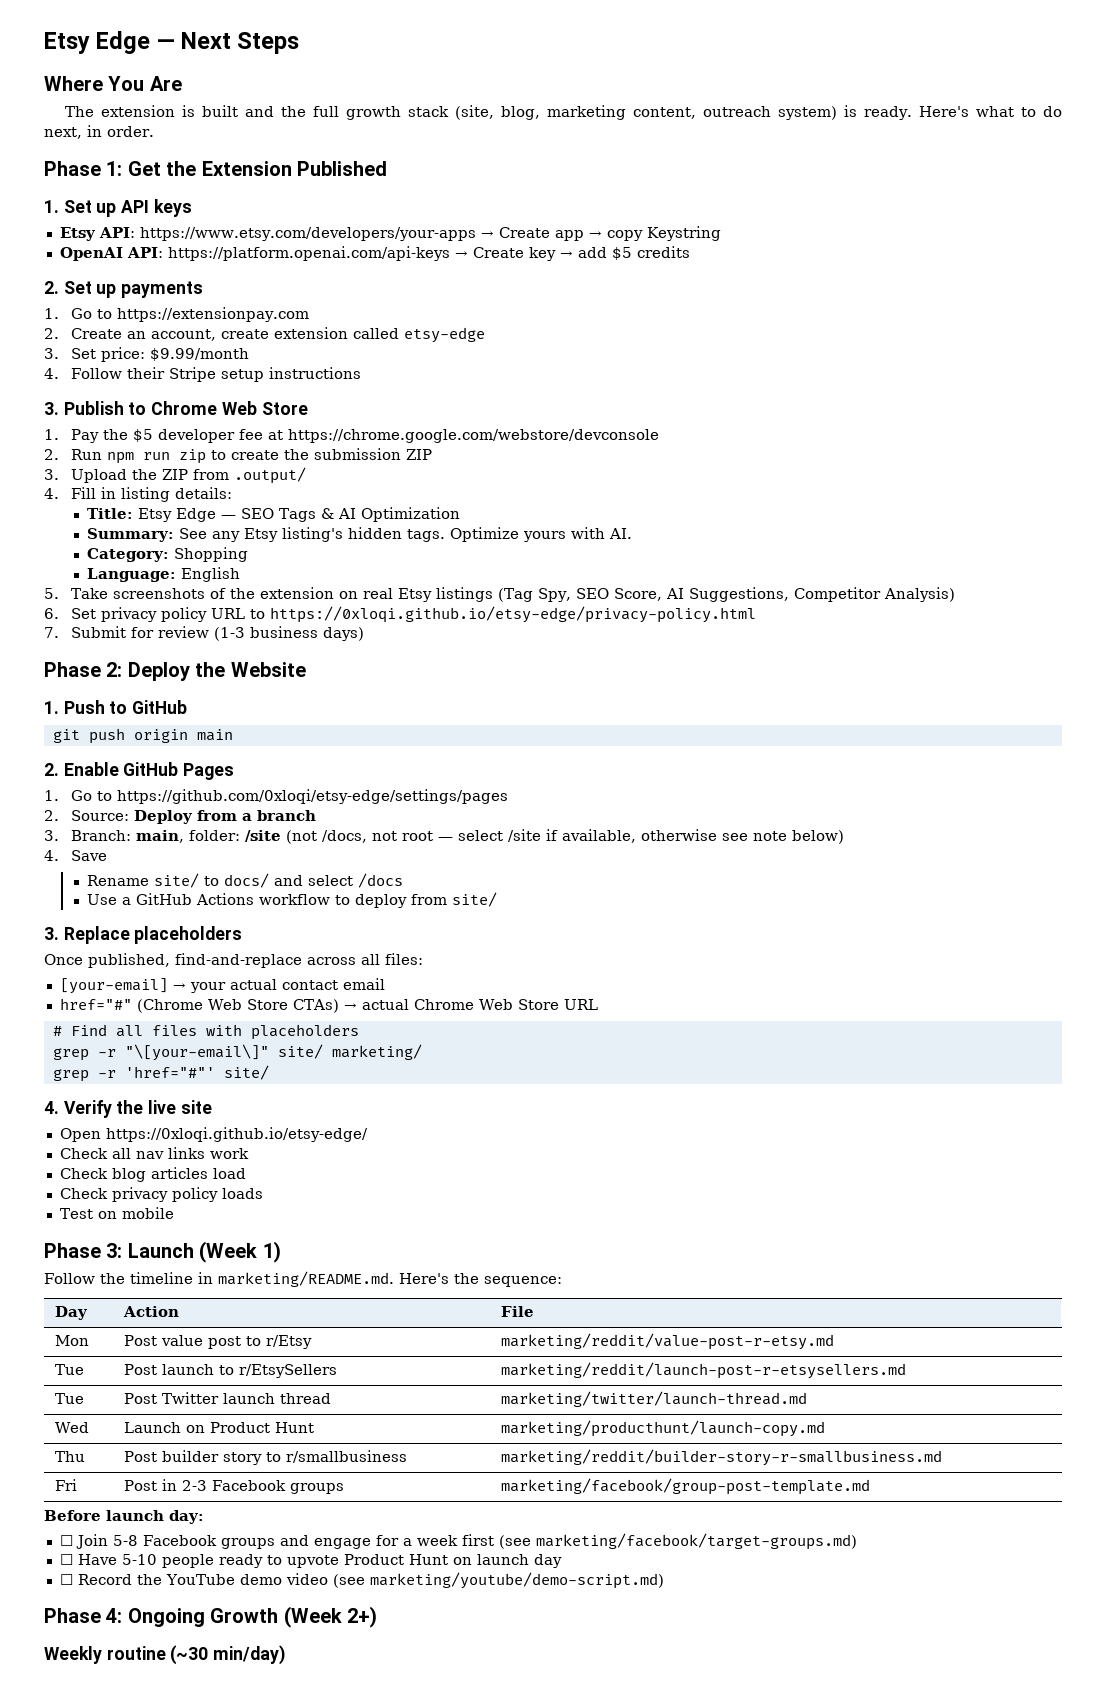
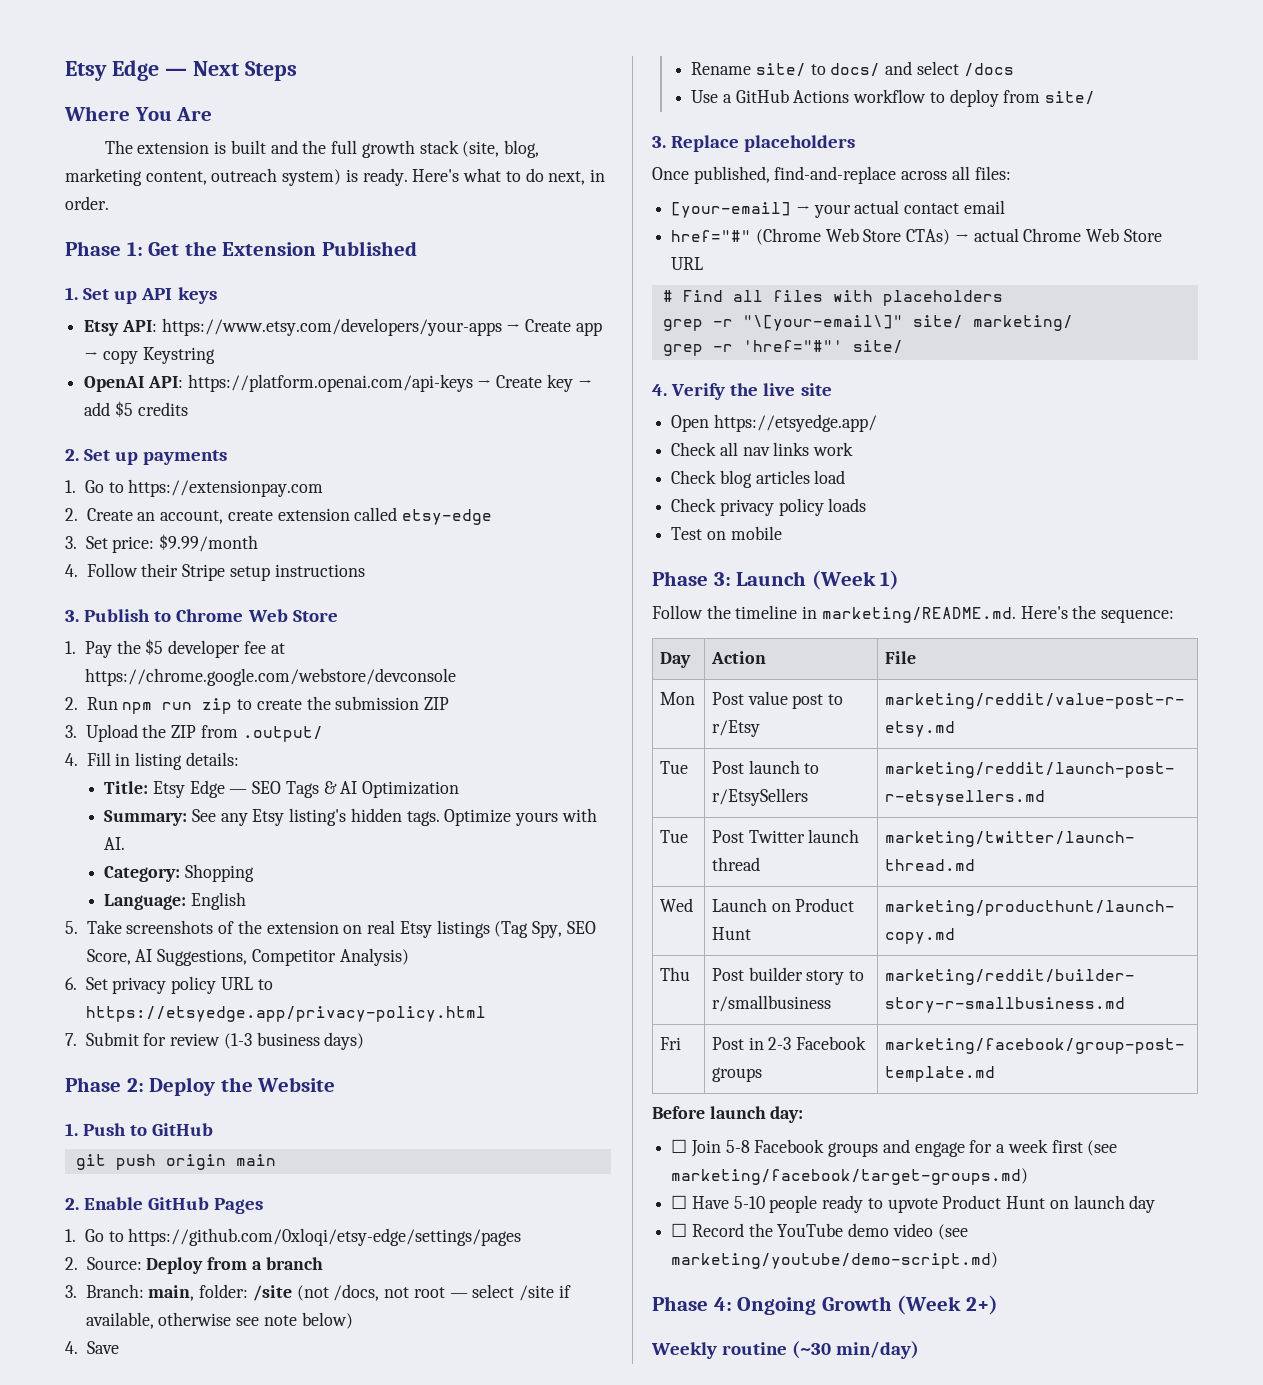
- 6. Set privacy policy URL to https://0xloqi.github.io/etsy-edge/privacy-policy.html
+ 6. Set privacy policy URL to https://etsyedge.app/privacy-policy.html
- Open https://0xloqi.github.io/etsy-edge/
+ Open https://etsyedge.app/

